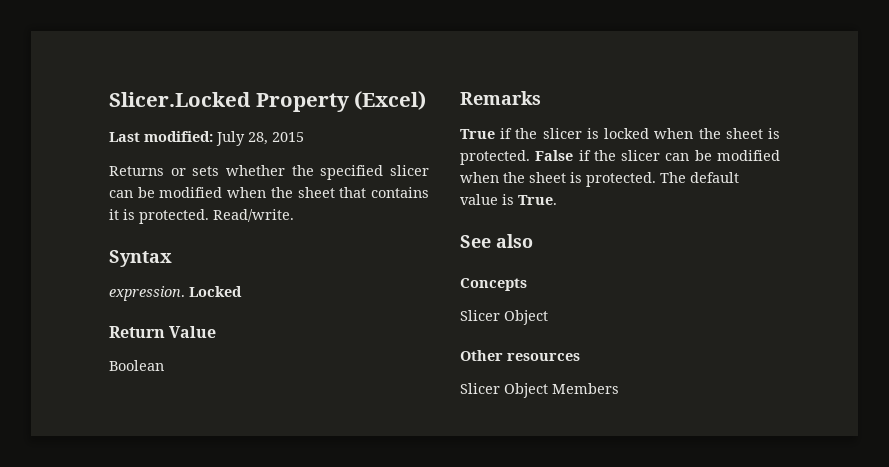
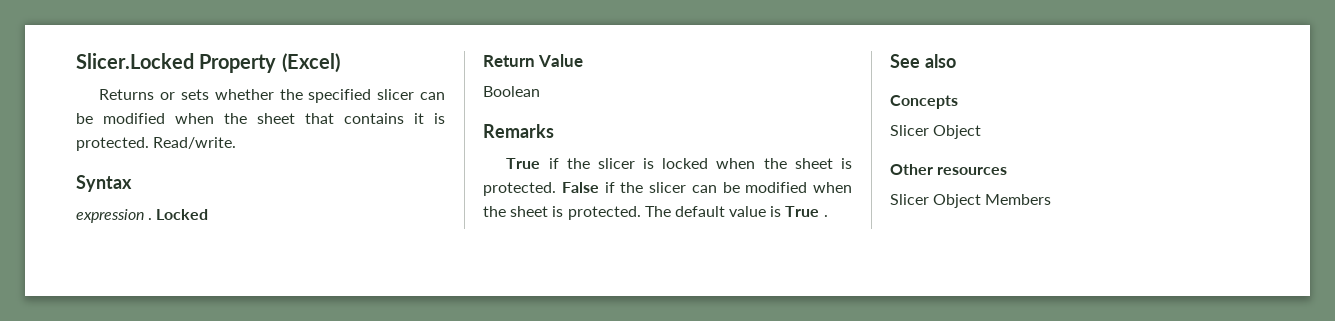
- Last modified: July 28, 2015
- expression.
+ expression .
- The default value is True.
+ The default value is True .

